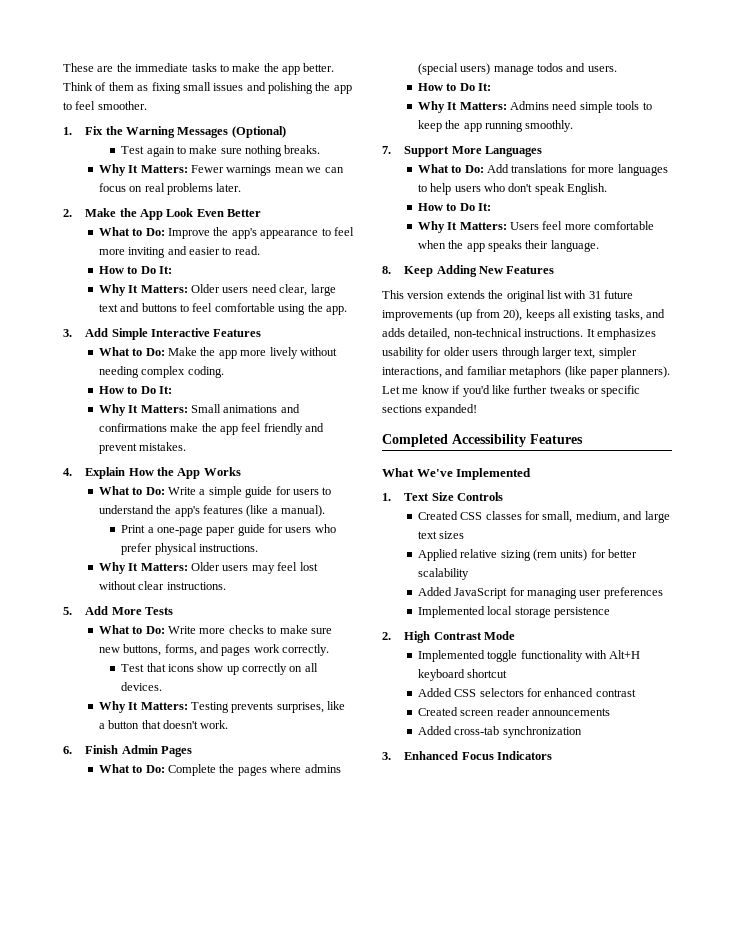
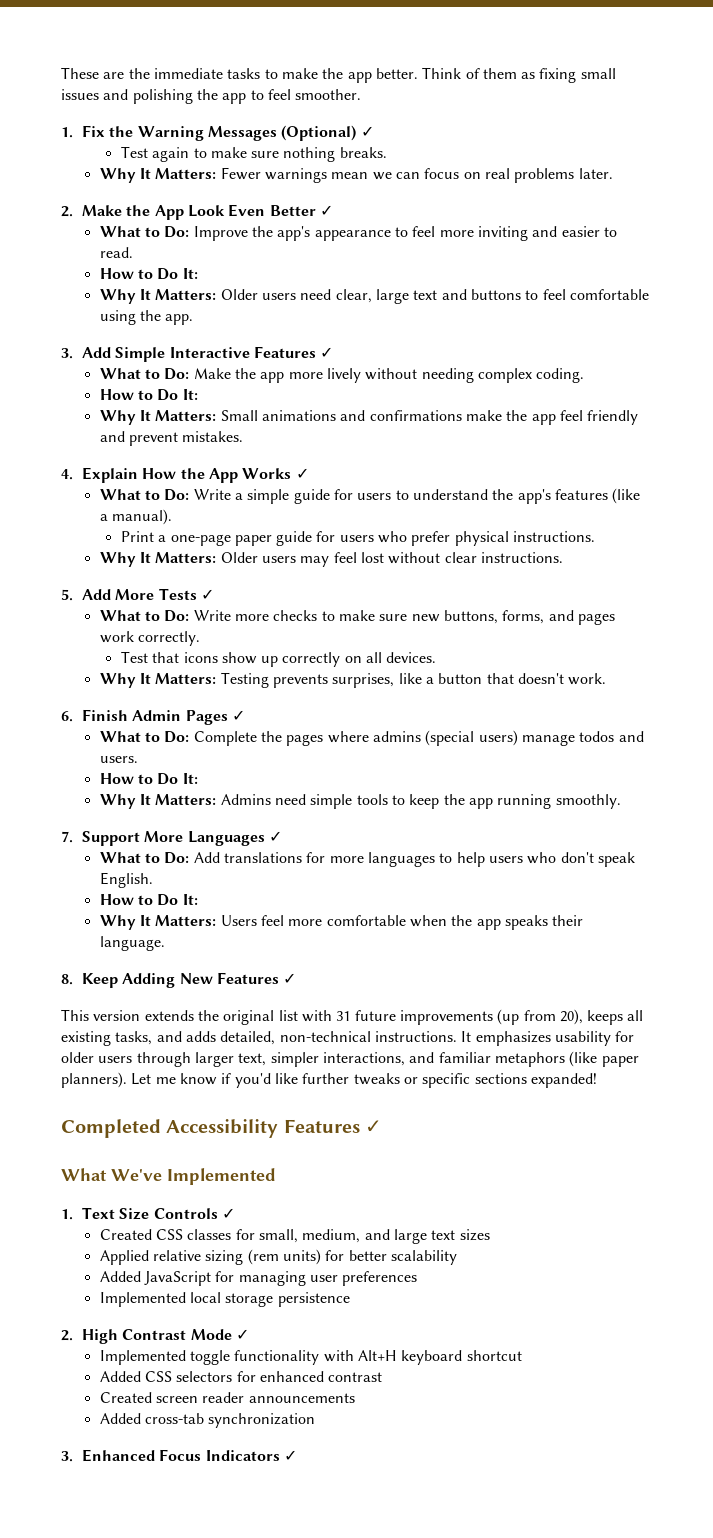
- 1. Fix the Warning Messages (Optional)
+ 1. Fix the Warning Messages (Optional) ✓
- 2. Make the App Look Even Better
+ 2. Make the App Look Even Better ✓
- 3. Add Simple Interactive Features
+ 3. Add Simple Interactive Features ✓
- 4. Explain How the App Works
+ 4. Explain How the App Works ✓
- 5. Add More Tests
+ 5. Add More Tests ✓
- 6. Finish Admin Pages
+ 6. Finish Admin Pages ✓
- 7. Support More Languages
+ 7. Support More Languages ✓
- 8. Keep Adding New Features
+ 8. Keep Adding New Features ✓
- Completed Accessibility Features
+ Completed Accessibility Features ✓
- 1. Text Size Controls
+ 1. Text Size Controls ✓
- 2. High Contrast Mode
+ 2. High Contrast Mode ✓
- 3. Enhanced Focus Indicators
+ 3. Enhanced Focus Indicators ✓

